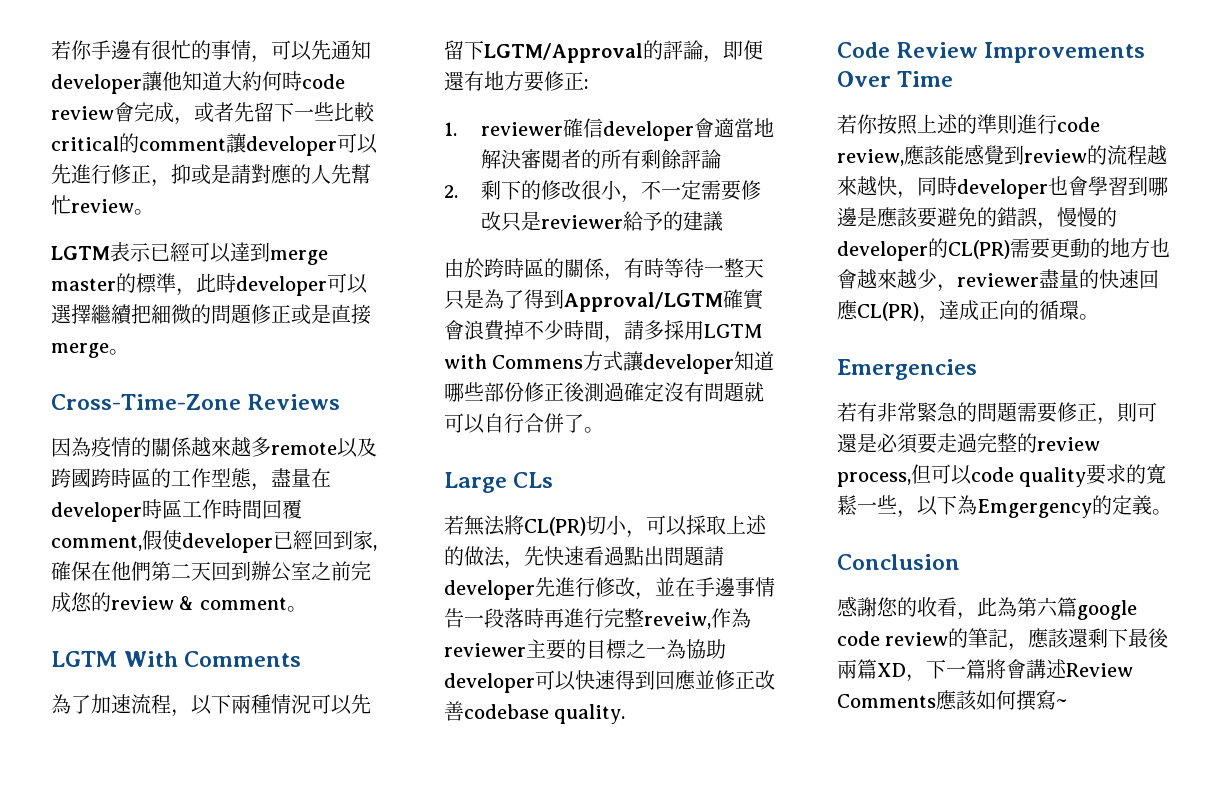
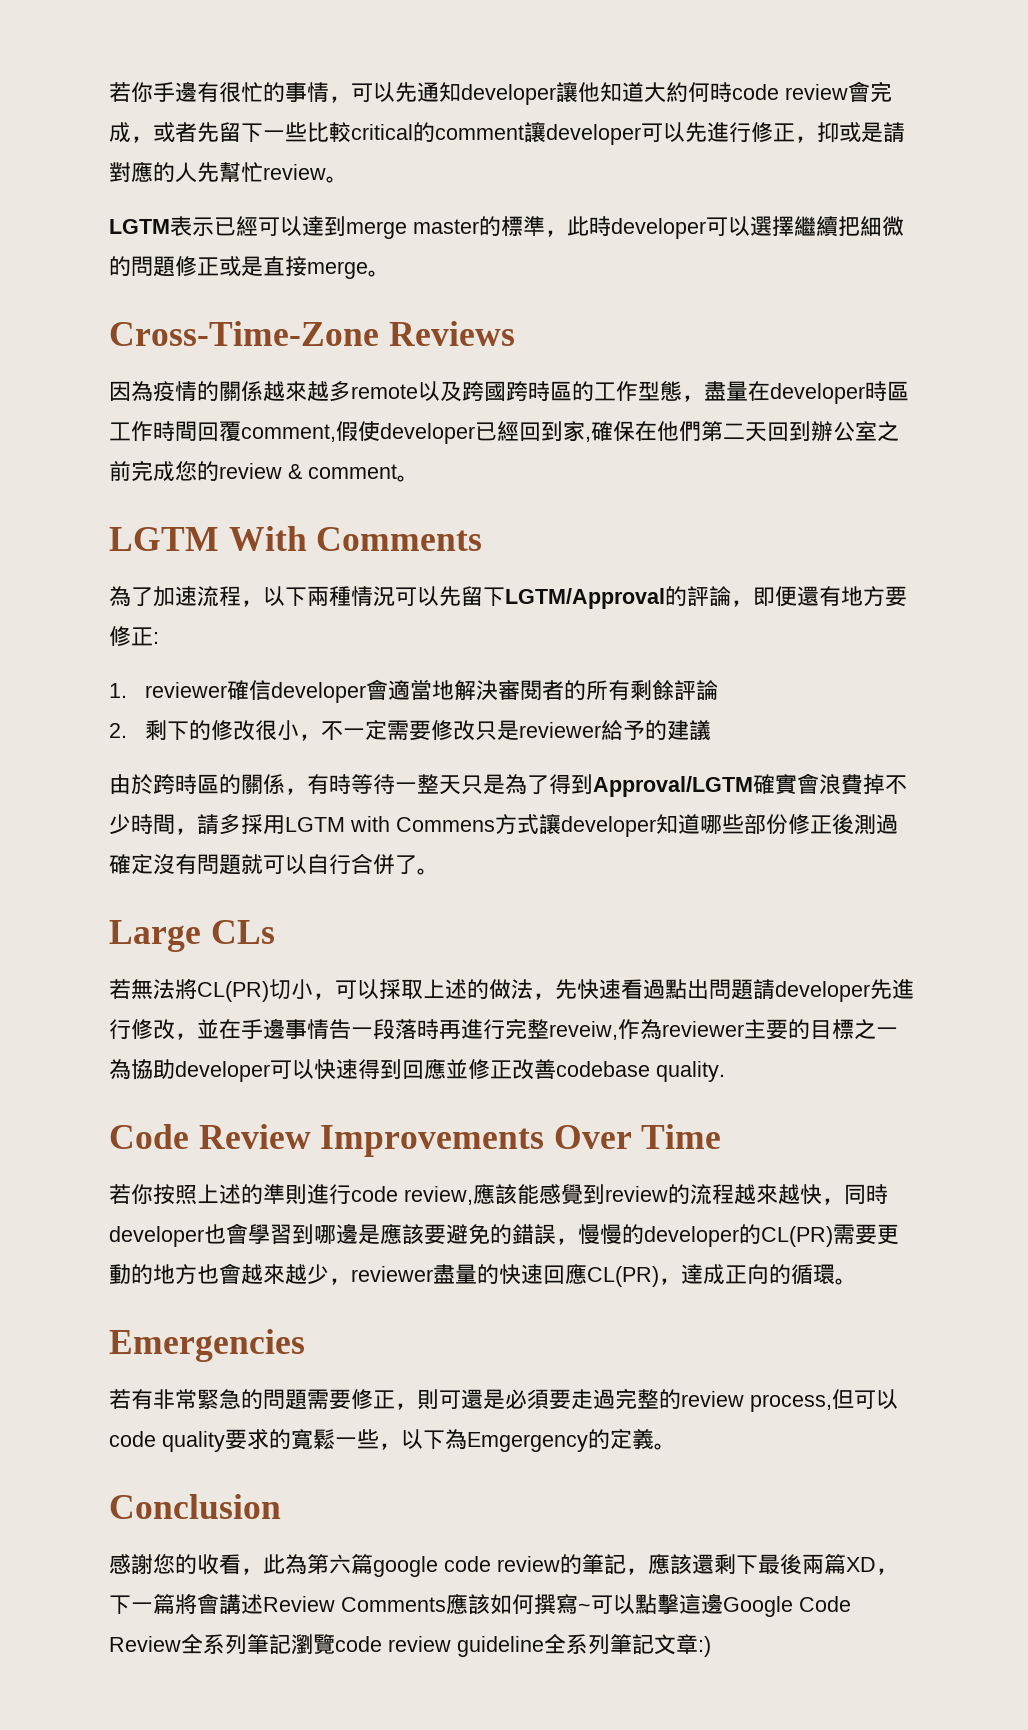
- 感謝您的收看，此為第六篇google code review的筆記，應該還剩下最後兩篇XD，下一篇將會講述Review Comments應該如何撰寫~
+ 感謝您的收看，此為第六篇google code review的筆記，應該還剩下最後兩篇XD，下一篇將會講述Review Comments應該如何撰寫~可以點擊這邊Google Code Review全系列筆記瀏覽code review guideline全系列筆記文章:)

